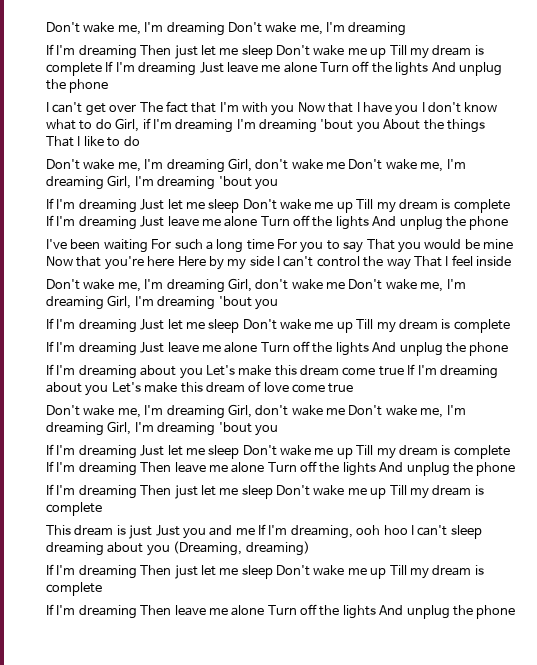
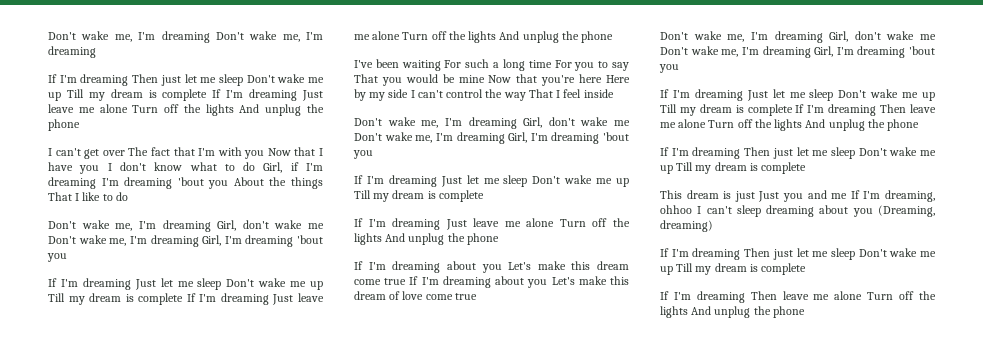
- This dream is just Just you and me If I'm dreaming, ooh hoo I can't sleep dreaming about you (Dreaming, dreaming)
+ This dream is just Just you and me If I'm dreaming, ohhoo I can't sleep dreaming about you (Dreaming, dreaming)

